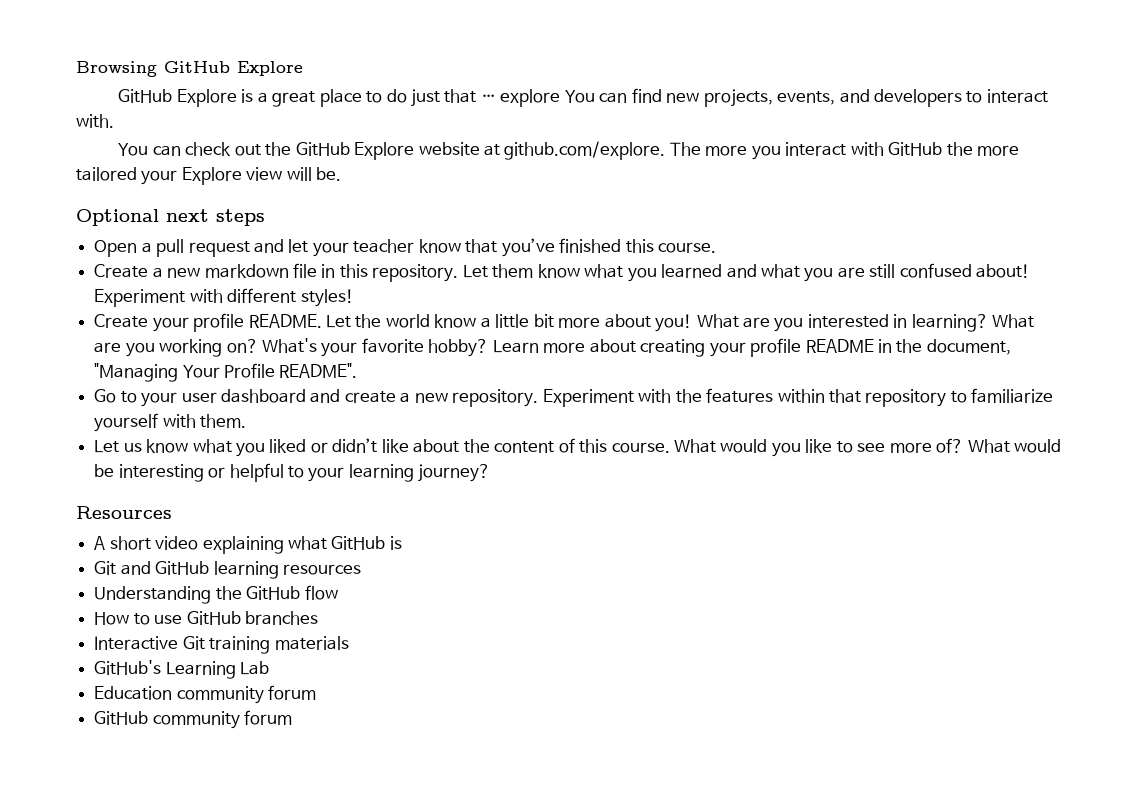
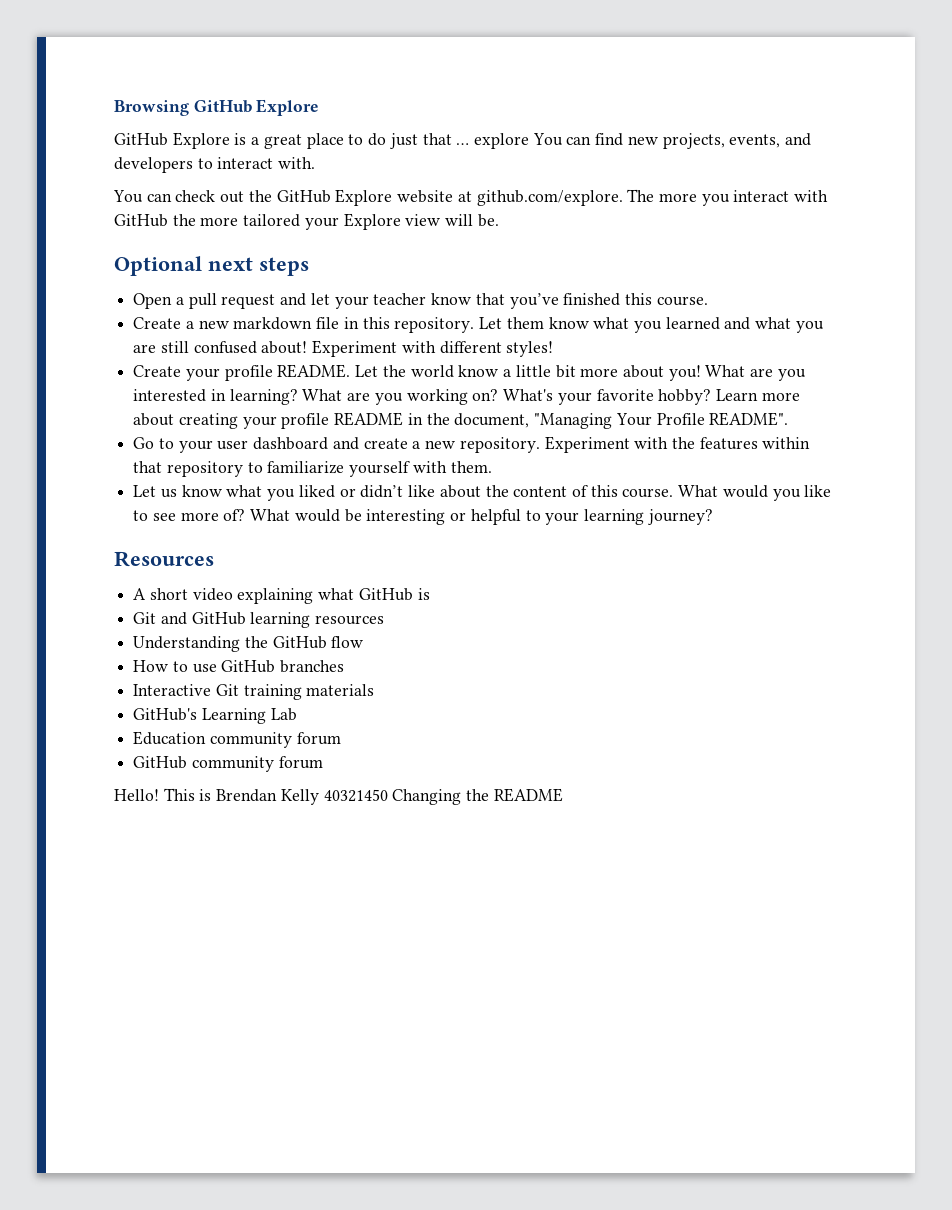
+ Hello! This is Brendan Kelly 40321450 Changing the README

